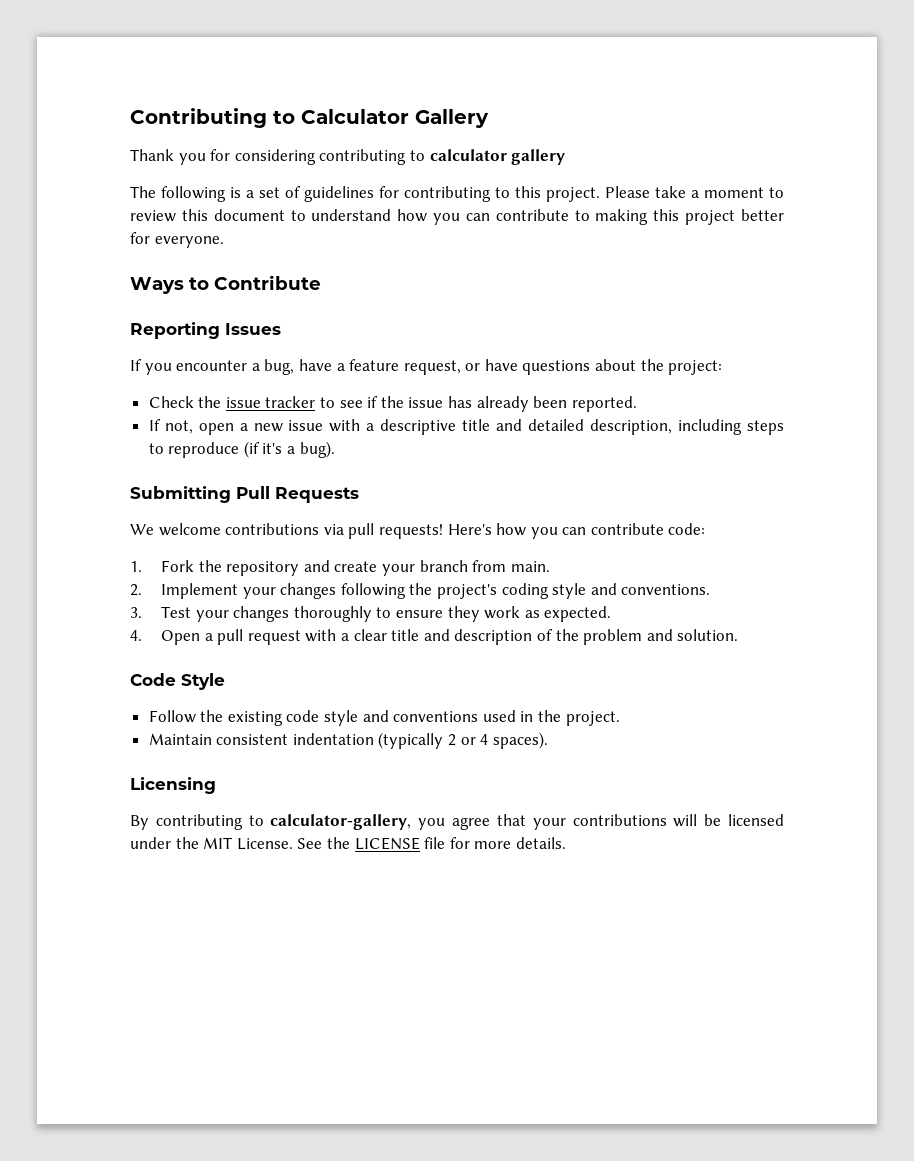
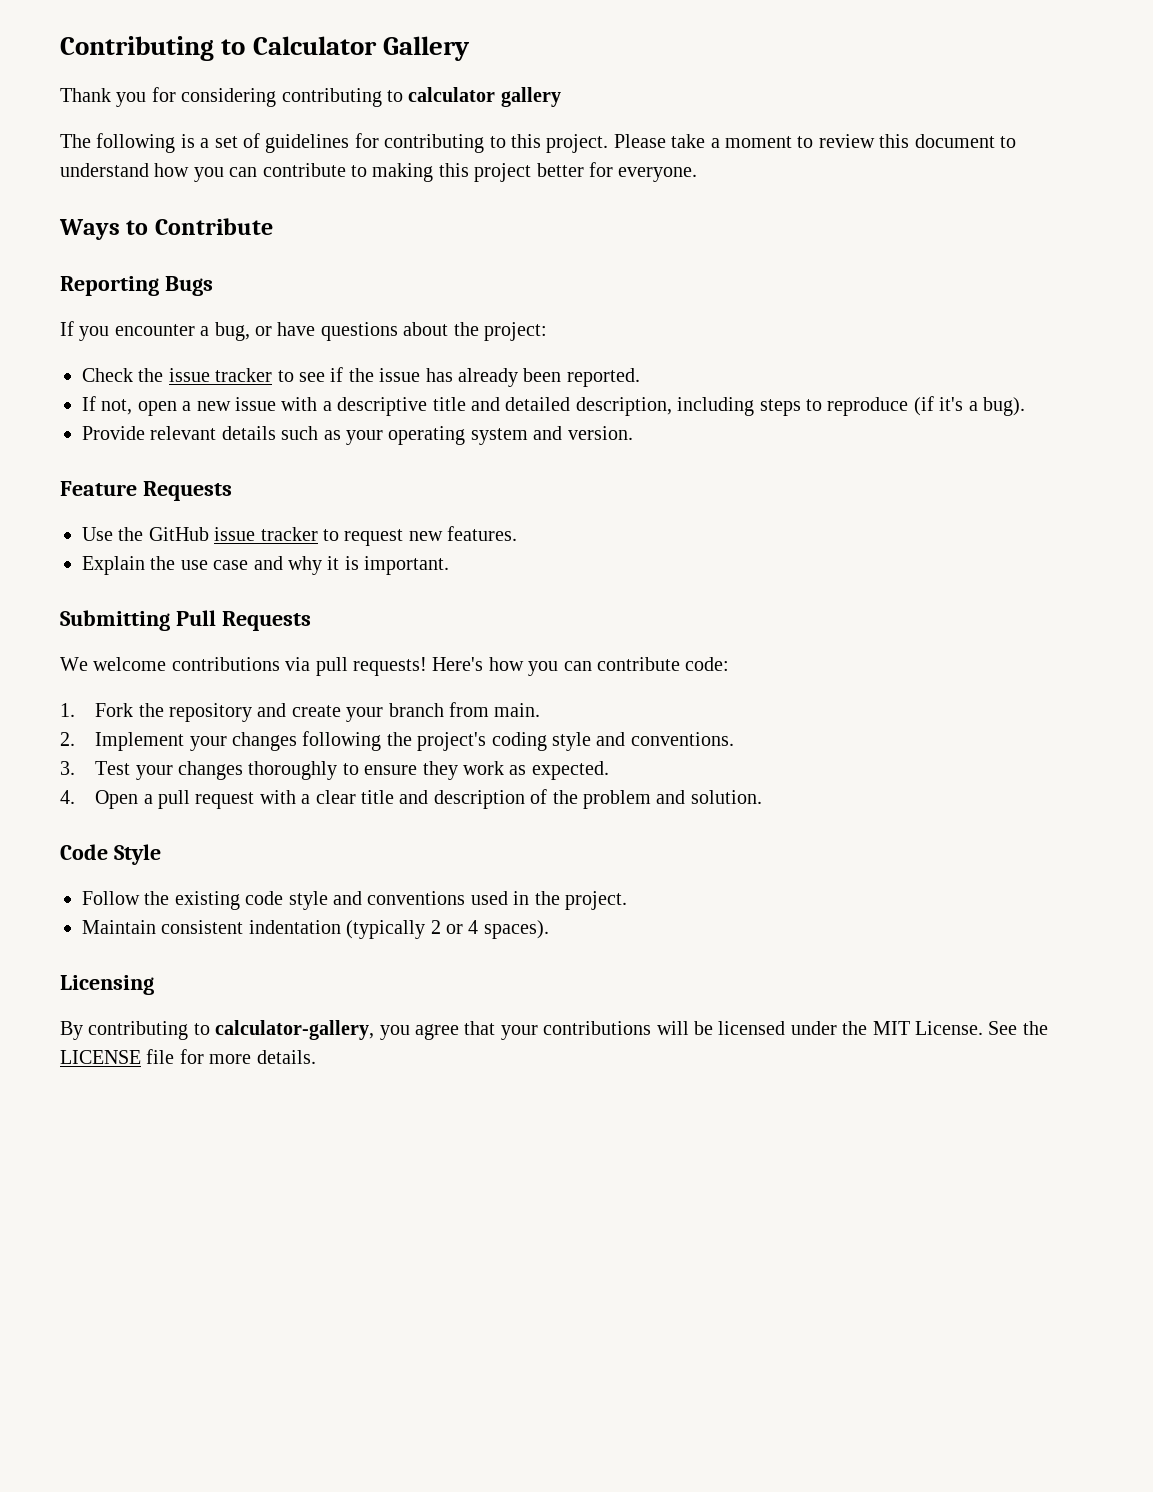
- Reporting Issues
+ Reporting Bugs
- If you encounter a bug, have a feature request, or have questions about the project:
+ If you encounter a bug, or have questions about the project:
+ Provide relevant details such as your operating system and version.
+ Feature Requests
+ Use the GitHub issue tracker to request new features.
+ Explain the use case and why it is important.

